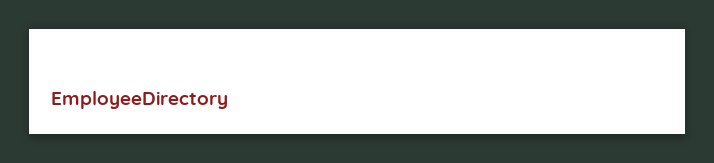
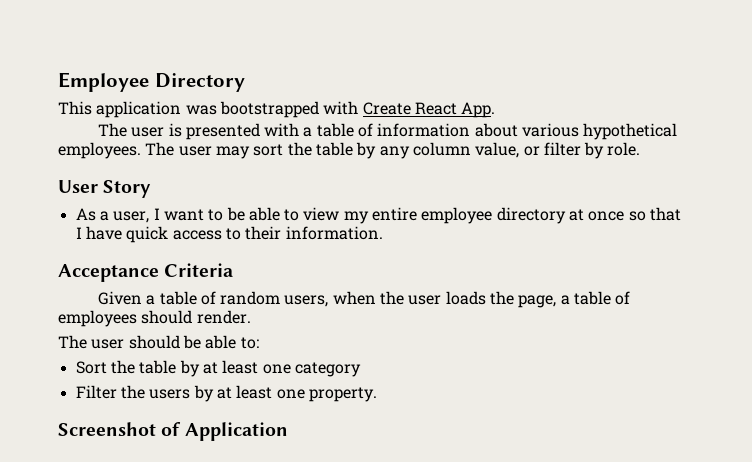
- EmployeeDirectory
+ Employee Directory
+ This application was bootstrapped with Create React App.
+ The user is presented with a table of information about various hypothetical employees. The user may sort the table by any column value, or filter by role.
+ User Story
+ As a user, I want to be able to view my entire employee directory at once so that I have quick access to their information.
+ Acceptance Criteria
+ Given a table of random users, when the user loads the page, a table of employees should render.
+ The user should be able to:
+ Sort the table by at least one category
+ Filter the users by at least one property.
+ Screenshot of Application

